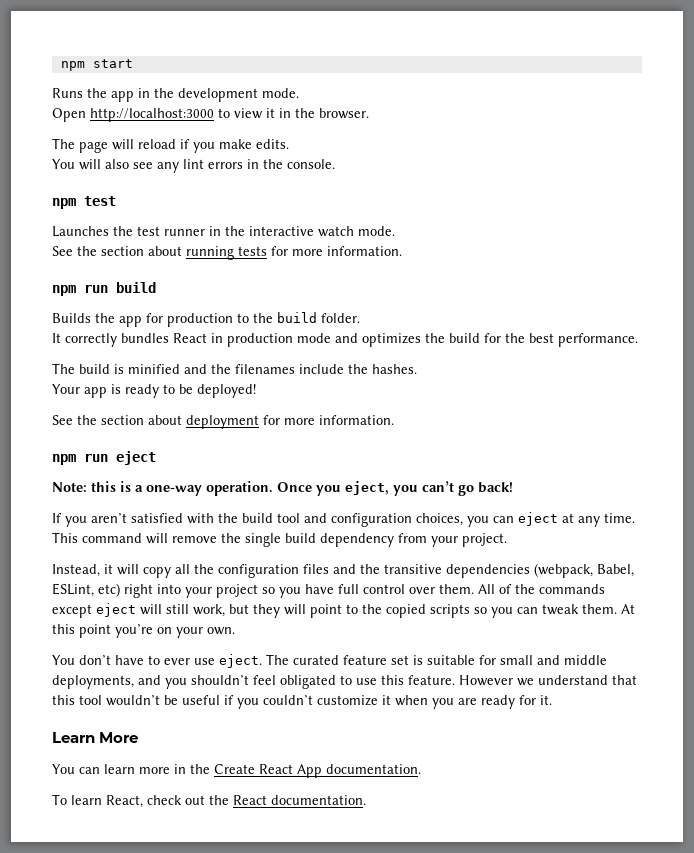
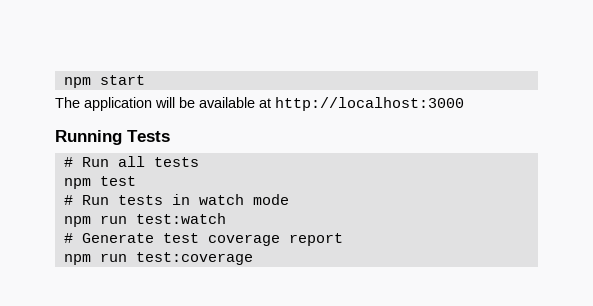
- Runs the app in the development mode.
- Open http://localhost:3000 to view it in the browser.
- The page will reload if you make edits.
- You will also see any lint errors in the console.
+ The application will be available at http://localhost:3000
+ Running Tests
+ # Run all tests
  npm test
- Launches the test runner in the interactive watch mode.
- See the section about running tests for more information.
- npm run build
- Builds the app for production to the build folder.
- It correctly bundles React in production mode and optimizes the build for the best performance.
- The build is minified and the filenames include the hashes.
- Your app is ready to be deployed!
- See the section about deployment for more information.
- npm run eject
- Note: this is a one-way operation. Once you eject, you can’t go back!
- If you aren’t satisfied with the build tool and configuration choices, you can eject at any time. This command will remove the single build dependency from your project.
- Instead, it will copy all the configuration files and the transitive dependencies (webpack, Babel, ESLint, etc) right into your project so you have full control over them. All of the commands except eject will still work, but they will point to the copied scripts so you can tweak them. At this point you’re on your own.
- You don’t have to ever use eject. The curated feature set is suitable for small and middle deployments, and you shouldn’t feel obligated to use this feature. However we understand that this tool wouldn’t be useful if you couldn’t customize it when you are ready for it.
- Learn More
- You can learn more in the Create React App documentation.
- To learn React, check out the React documentation.
+ # Run tests in watch mode
+ npm run test:watch
+ # Generate test coverage report
+ npm run test:coverage

